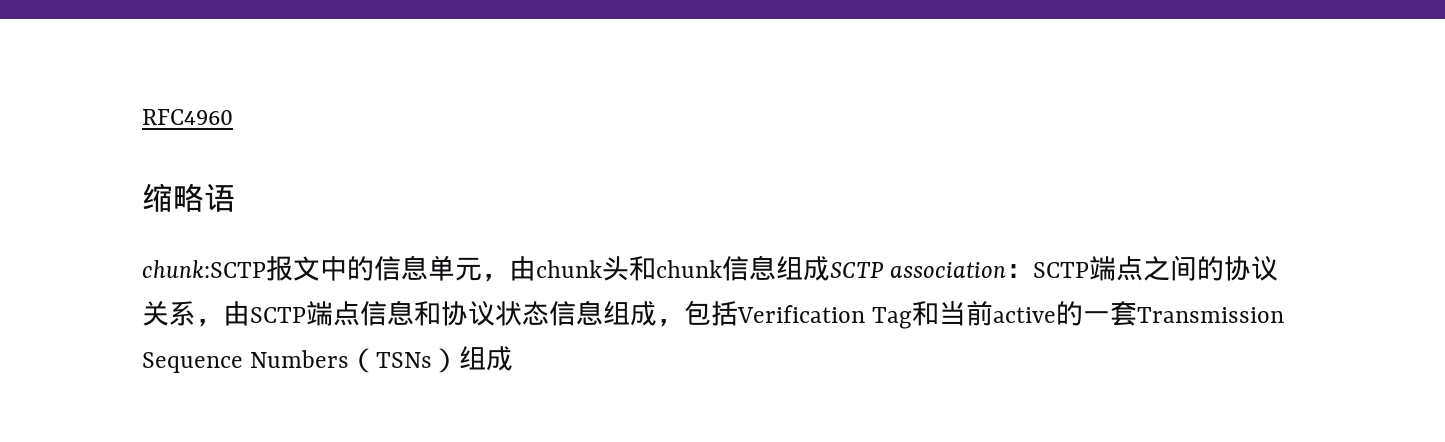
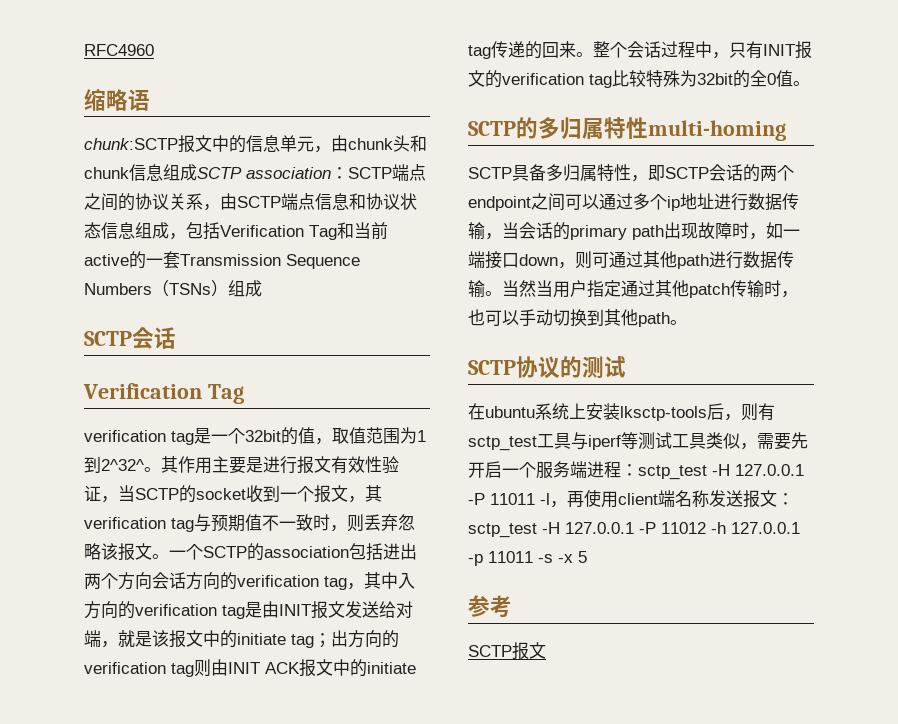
  chunk:SCTP报文中的信息单元，由chunk头和chunk信息组成SCTP association：SCTP端点之间的协议关系，由SCTP端点信息和协议状态信息组成，包括Verification Tag和当前active的一套Transmission Sequence Numbers（TSNs）组成
+ SCTP会话
+ Verification Tag
+ verification tag是一个32bit的值，取值范围为1到2^32^。其作用主要是进行报文有效性验证，当SCTP的socket收到一个报文，其verification tag与预期值不一致时，则丢弃忽略该报文。一个SCTP的association包括进出两个方向会话方向的verification tag，其中入方向的verification tag是由INIT报文发送给对端，就是该报文中的initiate tag；出方向的verification tag则由INIT ACK报文中的initiate tag传递的回来。整个会话过程中，只有INIT报文的verification tag比较特殊为32bit的全0值。
+ SCTP的多归属特性multi-homing
+ SCTP具备多归属特性，即SCTP会话的两个endpoint之间可以通过多个ip地址进行数据传输，当会话的primary path出现故障时，如一端接口down，则可通过其他path进行数据传输。当然当用户指定通过其他patch传输时，也可以手动切换到其他path。
+ SCTP协议的测试
+ 在ubuntu系统上安装lksctp-tools后，则有sctp_test工具与iperf等测试工具类似，需要先开启一个服务端进程：sctp_test -H 127.0.0.1 -P 11011 -l，再使用client端名称发送报文：sctp_test -H 127.0.0.1 -P 11012 -h 127.0.0.1 -p 11011 -s -x 5
+ 参考
+ SCTP报文

